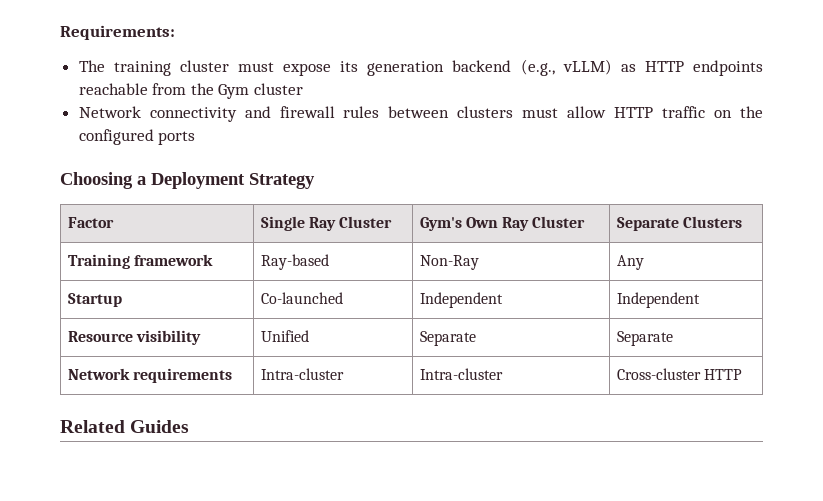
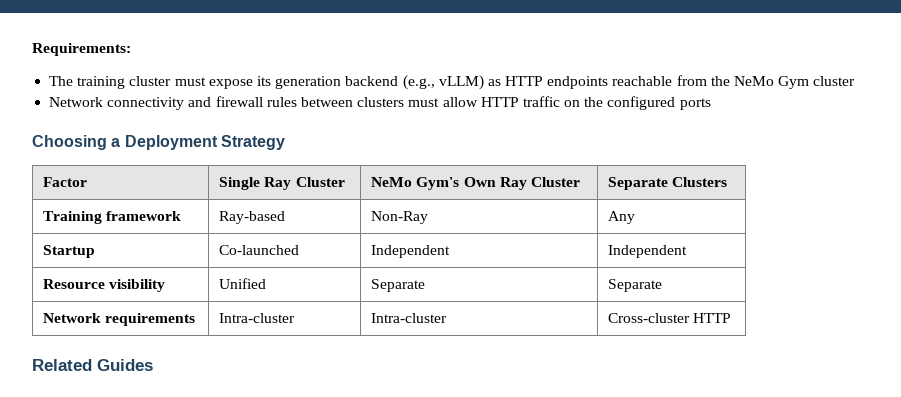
- The training cluster must expose its generation backend (e.g., vLLM) as HTTP endpoints reachable from the Gym cluster
+ The training cluster must expose its generation backend (e.g., vLLM) as HTTP endpoints reachable from the NeMo Gym cluster
- Factor | Single Ray Cluster | Gym's Own Ray Cluster | Separate Clusters
+ Factor | Single Ray Cluster | NeMo Gym's Own Ray Cluster | Separate Clusters

